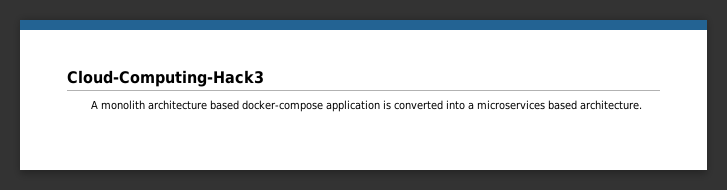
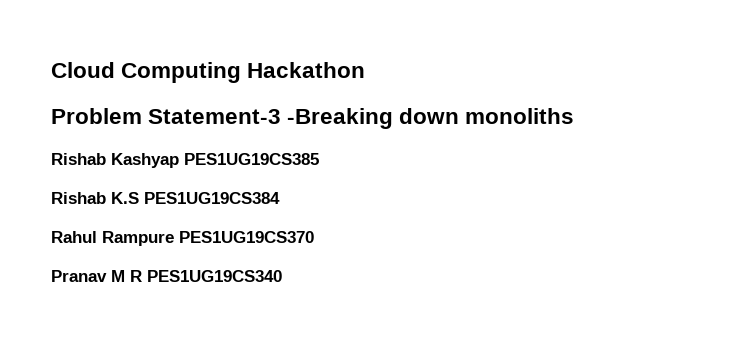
- Cloud-Computing-Hack3
- A monolith architecture based docker-compose application is converted into a microservices based architecture.
+ Cloud Computing Hackathon
+ Problem Statement-3 -Breaking down monoliths
+ Rishab Kashyap PES1UG19CS385
+ Rishab K.S PES1UG19CS384
+ Rahul Rampure PES1UG19CS370
+ Pranav M R PES1UG19CS340

